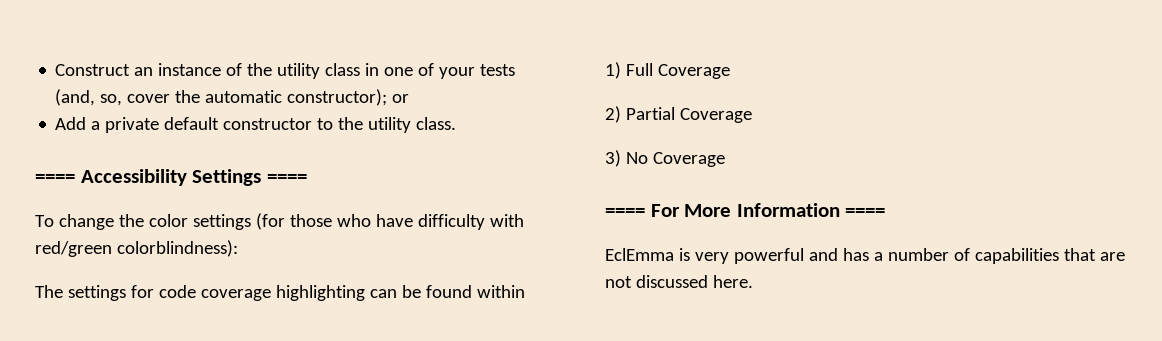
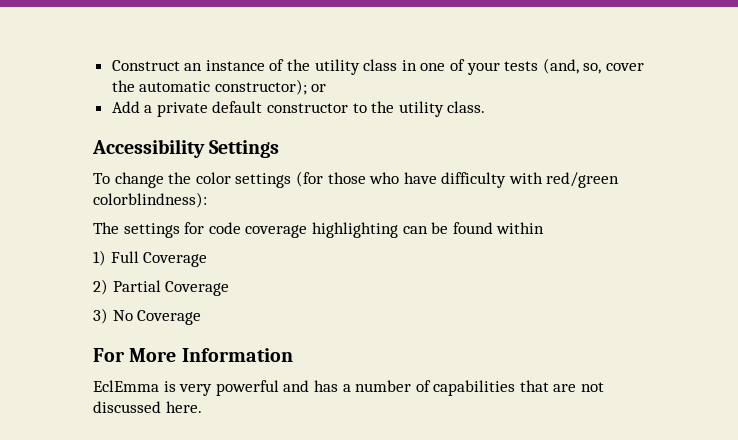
- ==== Accessibility Settings ====
+ Accessibility Settings
- ==== For More Information ====
+ For More Information

